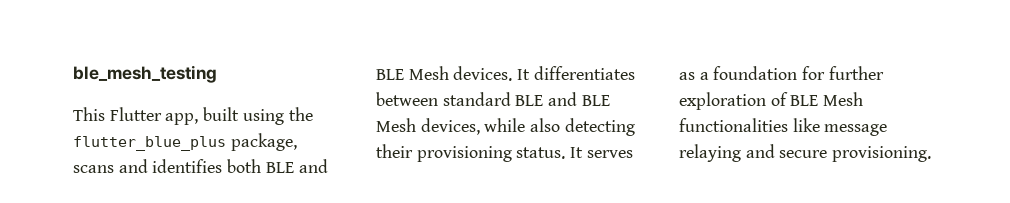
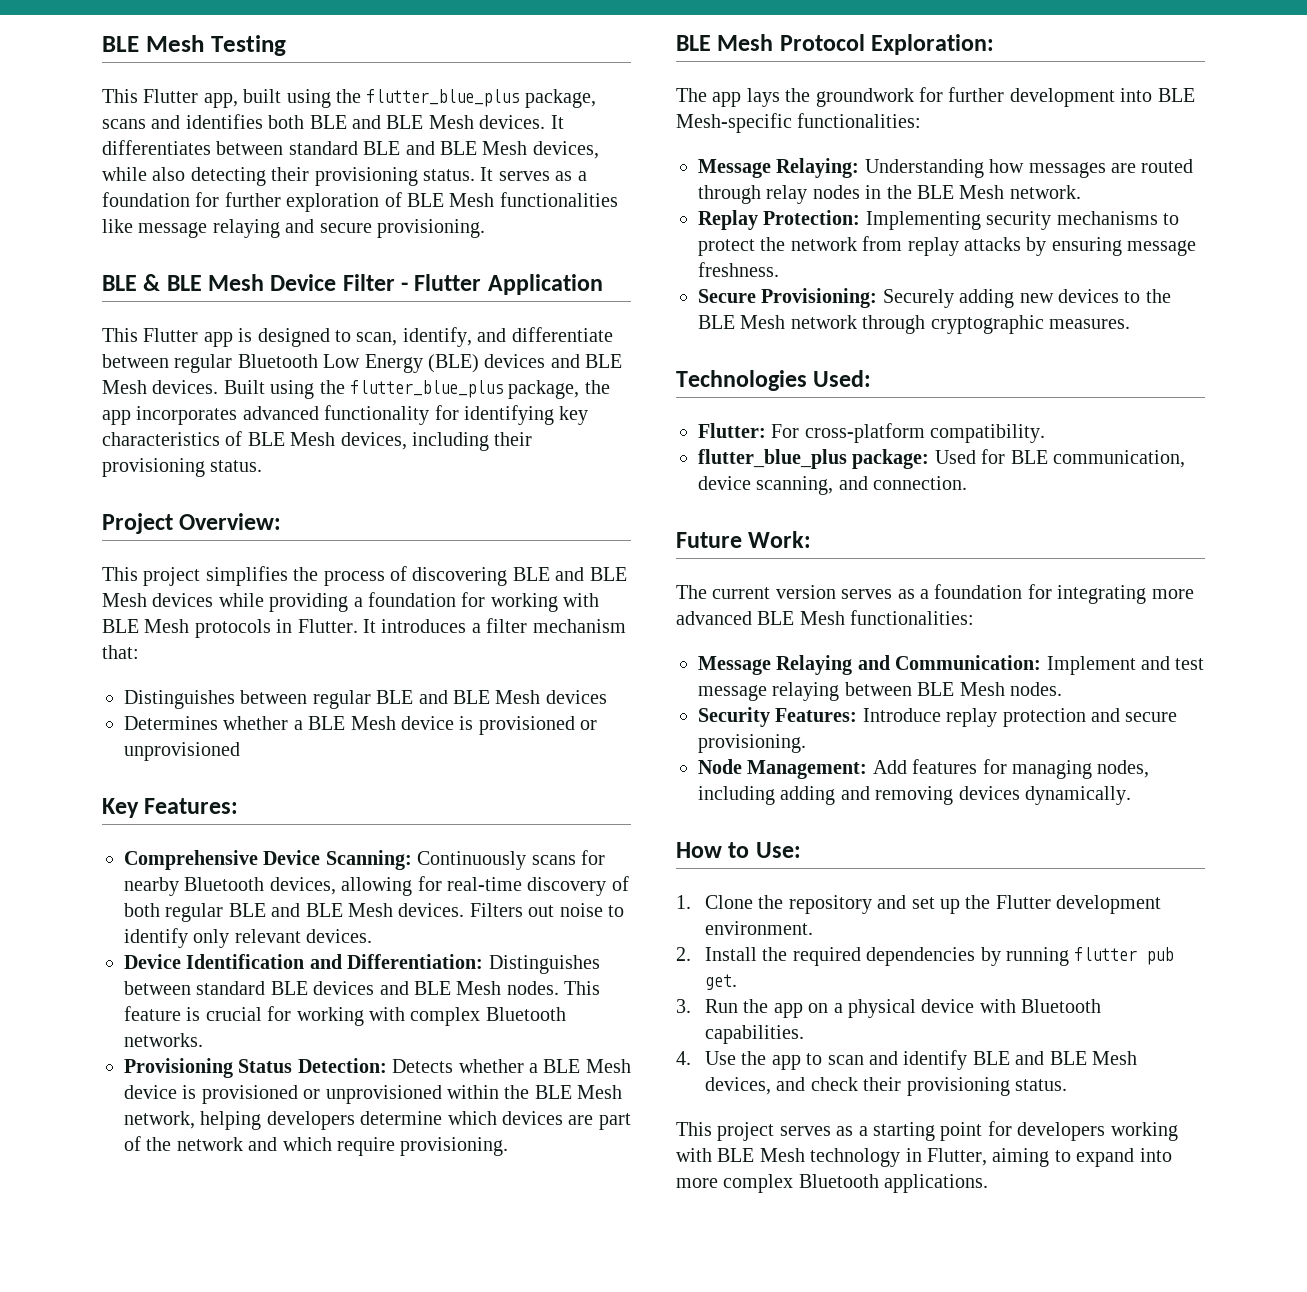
- ble_mesh_testing
+ BLE Mesh Testing
+ BLE & BLE Mesh Device Filter - Flutter Application
+ This Flutter app is designed to scan, identify, and differentiate between regular Bluetooth Low Energy (BLE) devices and BLE Mesh devices. Built using the flutter_blue_plus package, the app incorporates advanced functionality for identifying key characteristics of BLE Mesh devices, including their provisioning status.
+ Project Overview:
+ This project simplifies the process of discovering BLE and BLE Mesh devices while providing a foundation for working with BLE Mesh protocols in Flutter. It introduces a filter mechanism that:
+ Distinguishes between regular BLE and BLE Mesh devices
+ Determines whether a BLE Mesh device is provisioned or unprovisioned
+ Key Features:
+ Comprehensive Device Scanning: Continuously scans for nearby Bluetooth devices, allowing for real-time discovery of both regular BLE and BLE Mesh devices. Filters out noise to identify only relevant devices.
+ Device Identification and Differentiation: Distinguishes between standard BLE devices and BLE Mesh nodes. This feature is crucial for working with complex Bluetooth networks.
+ Provisioning Status Detection: Detects whether a BLE Mesh device is provisioned or unprovisioned within the BLE Mesh network, helping developers determine which devices are part of the network and which require provisioning.
+ BLE Mesh Protocol Exploration:
+ The app lays the groundwork for further development into BLE Mesh-specific functionalities:
+ Message Relaying: Understanding how messages are routed through relay nodes in the BLE Mesh network.
+ Replay Protection: Implementing security mechanisms to protect the network from replay attacks by ensuring message freshness.
+ Secure Provisioning: Securely adding new devices to the BLE Mesh network through cryptographic measures.
+ Technologies Used:
+ Flutter: For cross-platform compatibility.
+ flutter_blue_plus package: Used for BLE communication, device scanning, and connection.
+ Future Work:
+ The current version serves as a foundation for integrating more advanced BLE Mesh functionalities:
+ Message Relaying and Communication: Implement and test message relaying between BLE Mesh nodes.
+ Security Features: Introduce replay protection and secure provisioning.
+ Node Management: Add features for managing nodes, including adding and removing devices dynamically.
+ How to Use:
+ 1. Clone the repository and set up the Flutter development environment.
+ 2. Install the required dependencies by running flutter pub get.
+ 3. Run the app on a physical device with Bluetooth capabilities.
+ 4. Use the app to scan and identify BLE and BLE Mesh devices, and check their provisioning status.
+ This project serves as a starting point for developers working with BLE Mesh technology in Flutter, aiming to expand into more complex Bluetooth applications.

